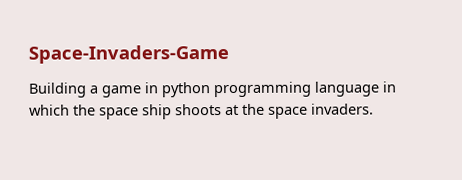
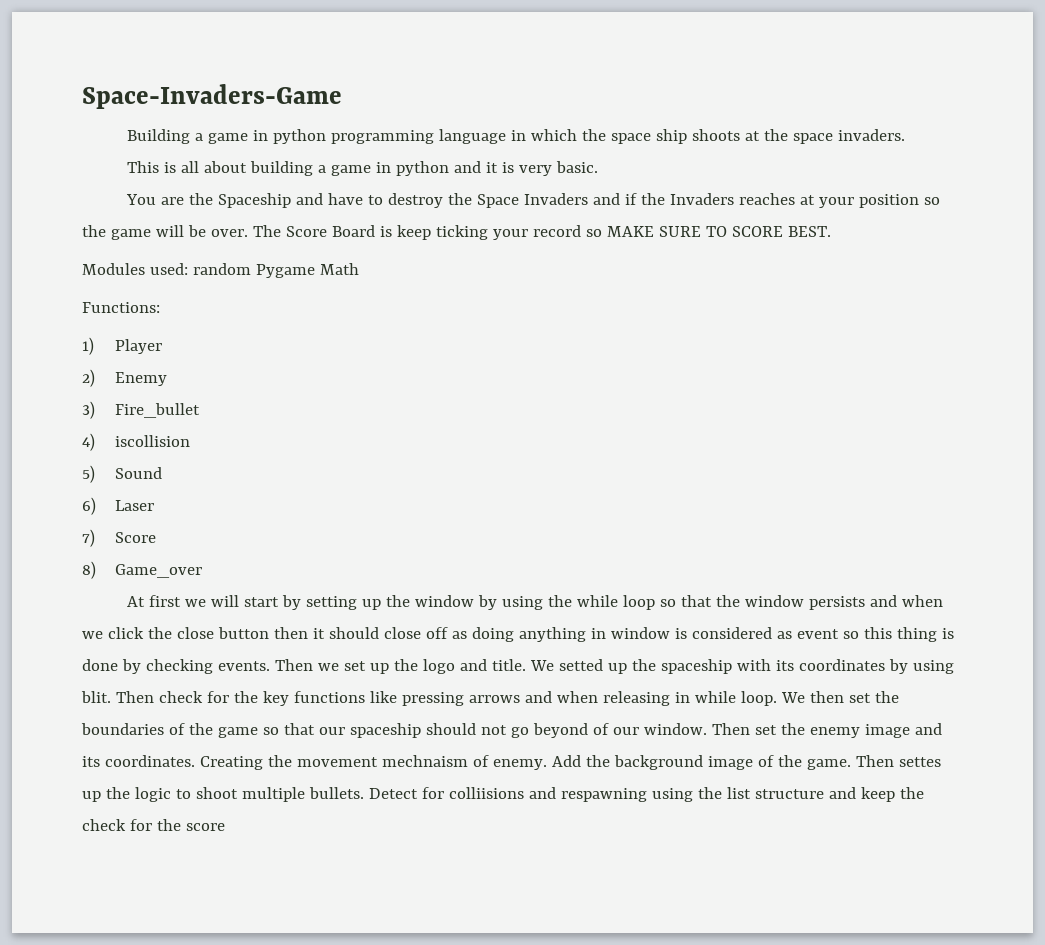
+ This is all about building a game in python and it is very basic.
+ You are the Spaceship and have to destroy the Space Invaders and if the Invaders reaches at your position so the game will be over. The Score Board is keep ticking your record so MAKE SURE TO SCORE BEST.
+ Modules used: random Pygame Math
+ Functions:
+ 1) Player
+ 2) Enemy
+ 3) Fire_bullet
+ 4) iscollision
+ 5) Sound
+ 6) Laser
+ 7) Score
+ 8) Game_over
+ At first we will start by setting up the window by using the while loop so that the window persists and when we click the close button then it should close off as doing anything in window is considered as event so this thing is done by checking events. Then we set up the logo and title. We setted up the spaceship with its coordinates by using blit. Then check for the key functions like pressing arrows and when releasing in while loop. We then set the boundaries of the game so that our spaceship should not go beyond of our window. Then set the enemy image and its coordinates. Creating the movement mechnaism of enemy. Add the background image of the game. Then settes up the logic to shoot multiple bullets. Detect for colliisions and respawning using the list structure and keep the check for the score

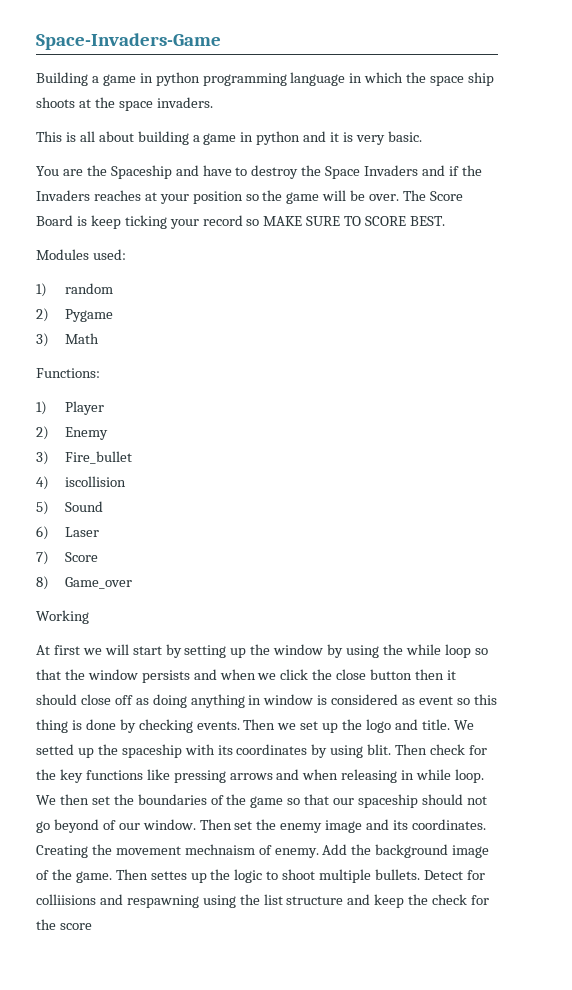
- Modules used: random Pygame Math
+ Modules used:
+ 1) random
+ 2) Pygame
+ 3) Math
+ Working

